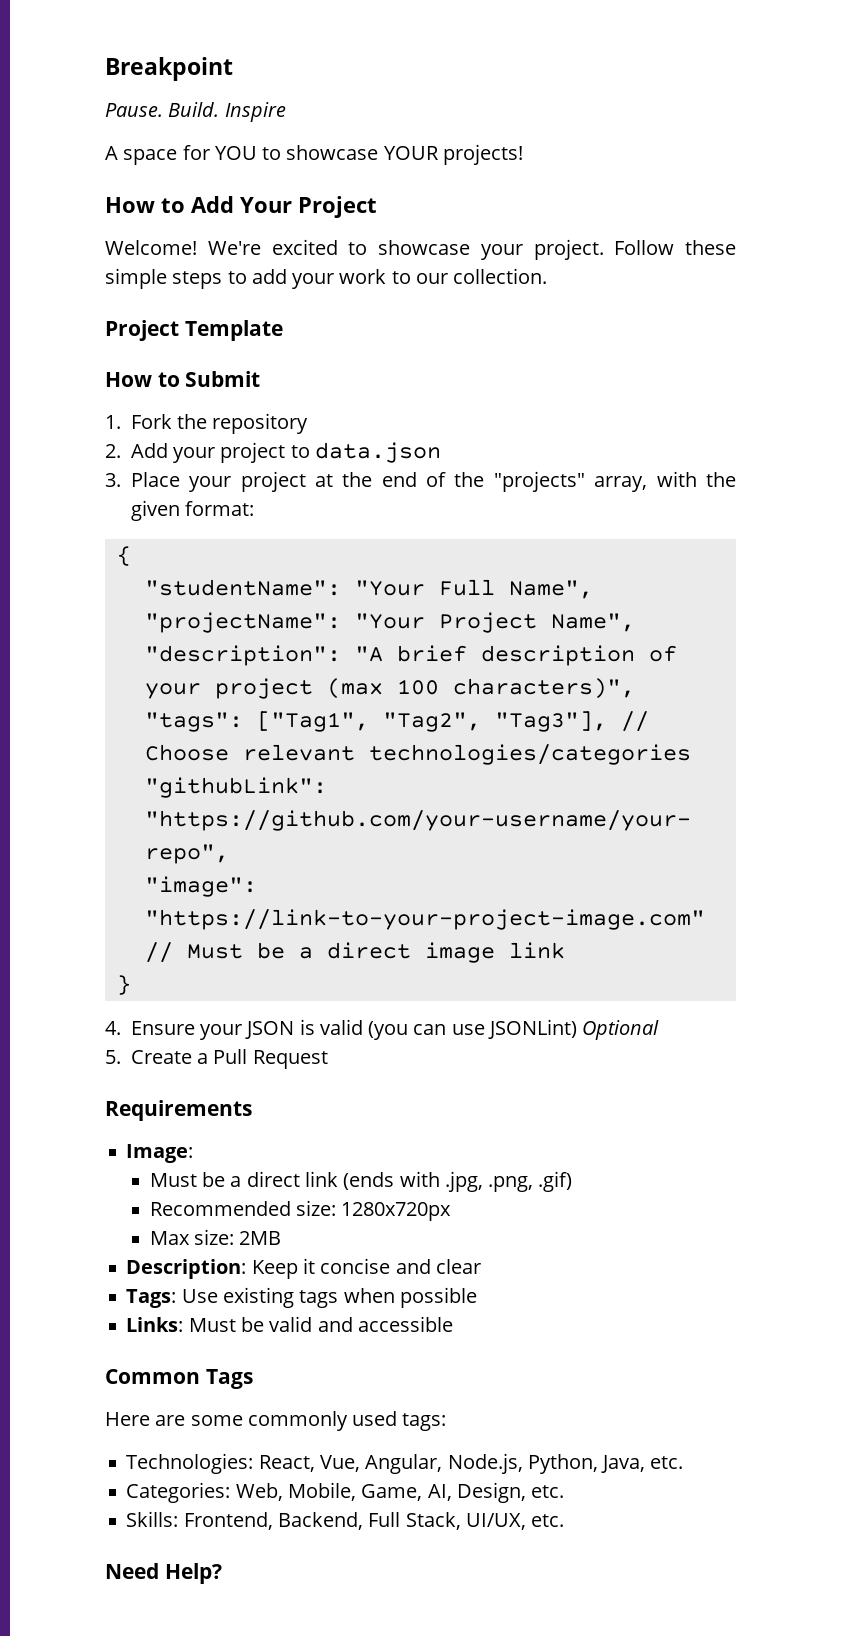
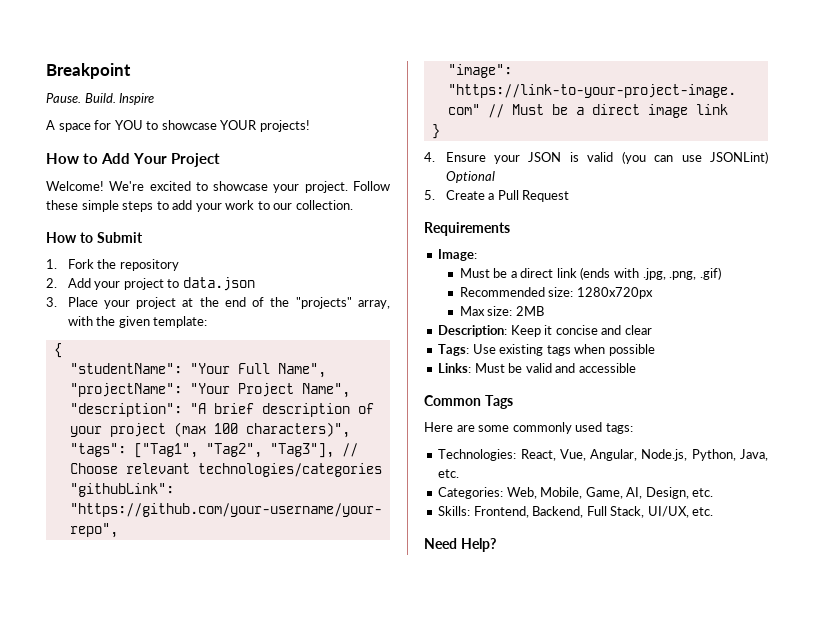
- Project Template
- 3. Place your project at the end of the "projects" array, with the given format:
+ 3. Place your project at the end of the "projects" array, with the given template:

